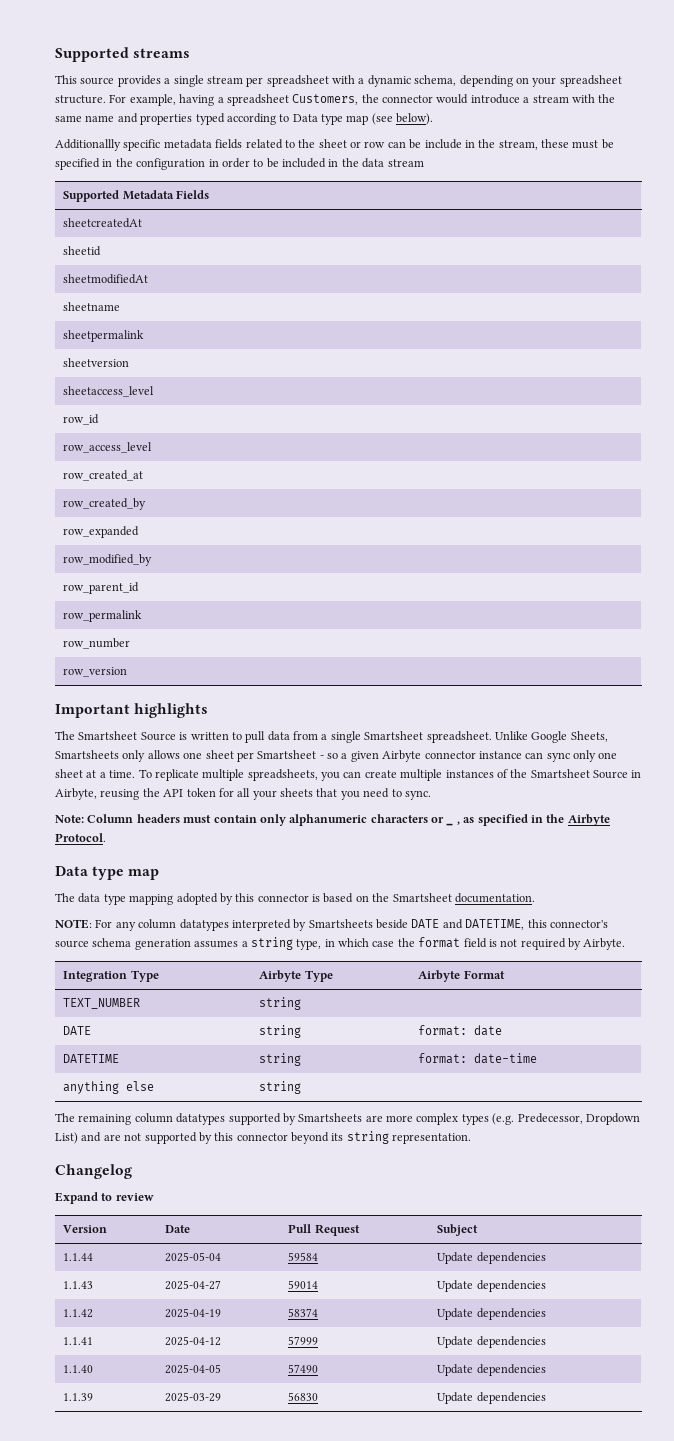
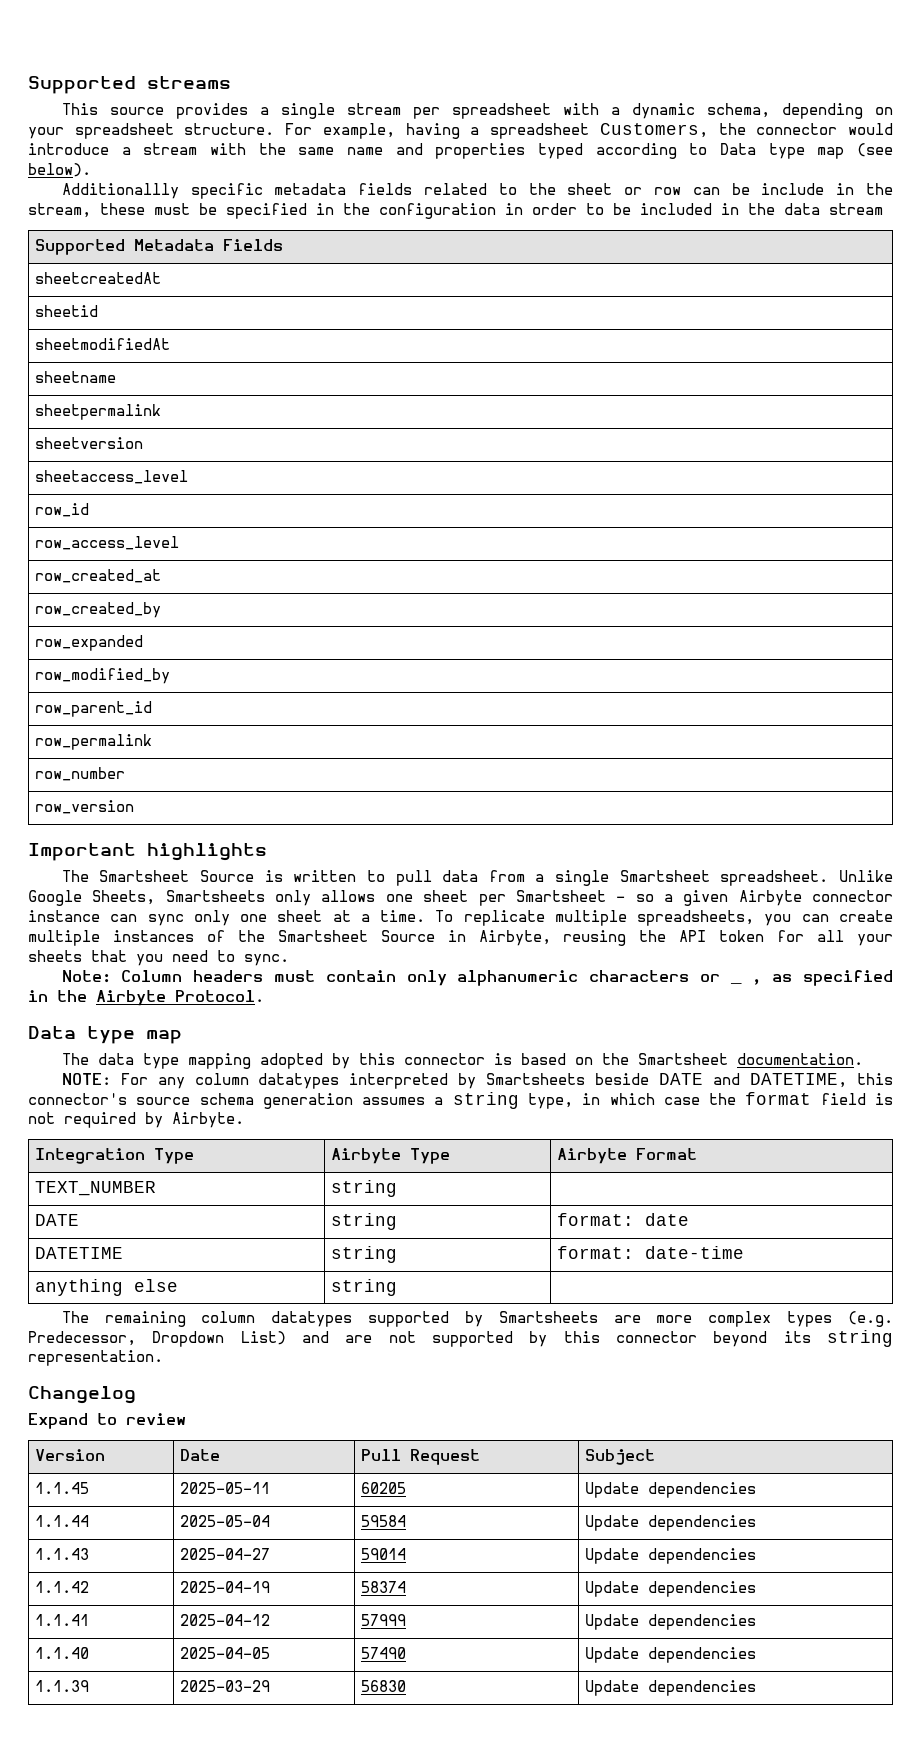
+ 1.1.45 | 2025-05-11 | 60205 | Update dependencies

